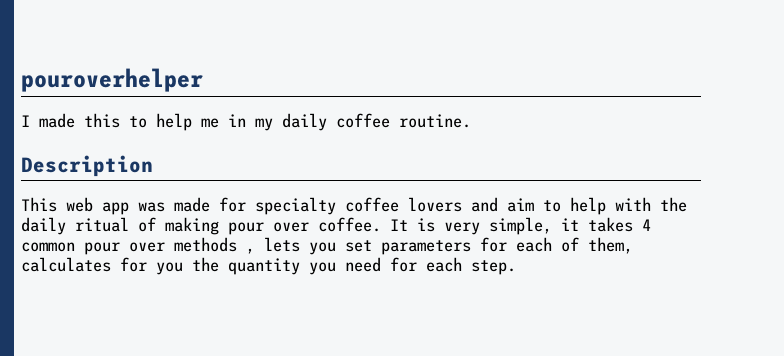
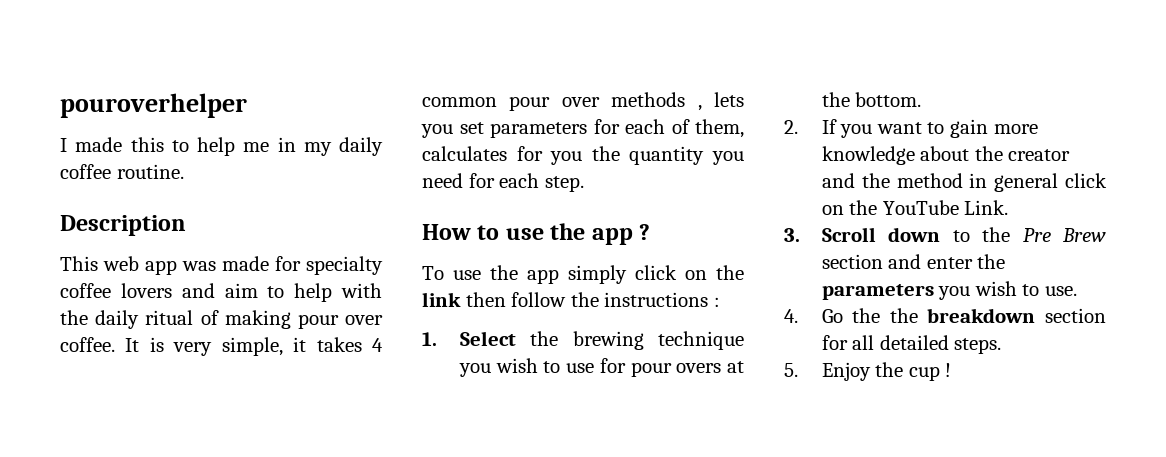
+ How to use the app ?
+ To use the app simply click on the link then follow the instructions :
+ 1. Select the brewing technique you wish to use for pour overs at the bottom.
+ 2. If you want to gain more knowledge about the creator and the method in general click on the YouTube Link.
+ 3. Scroll down to the Pre Brew section and enter the parameters you wish to use.
+ 4. Go the the breakdown section for all detailed steps.
+ 5. Enjoy the cup !

